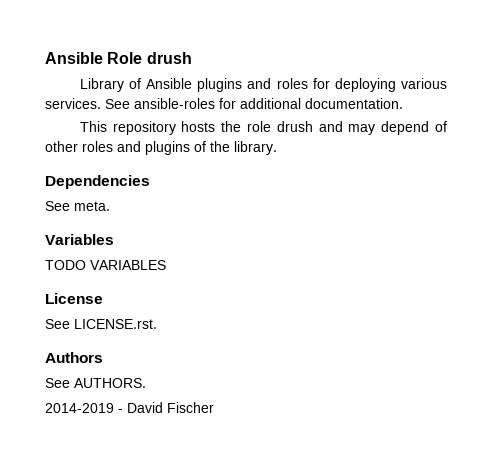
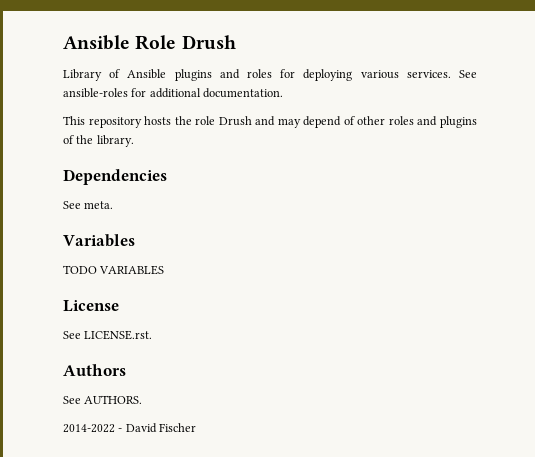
- Ansible Role drush
+ Ansible Role Drush
- This repository hosts the role drush and may depend of other roles and plugins of the library.
+ This repository hosts the role Drush and may depend of other roles and plugins of the library.
- 2014-2019 - David Fischer
+ 2014-2022 - David Fischer

